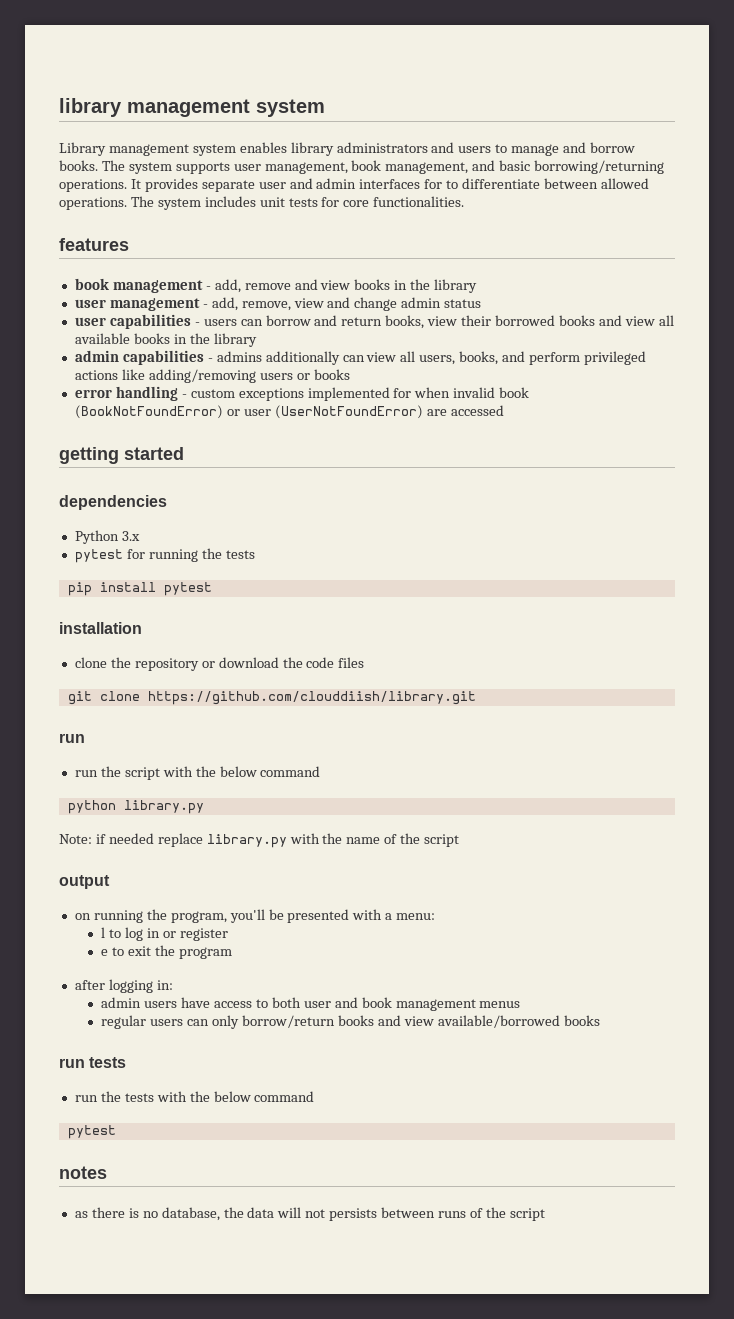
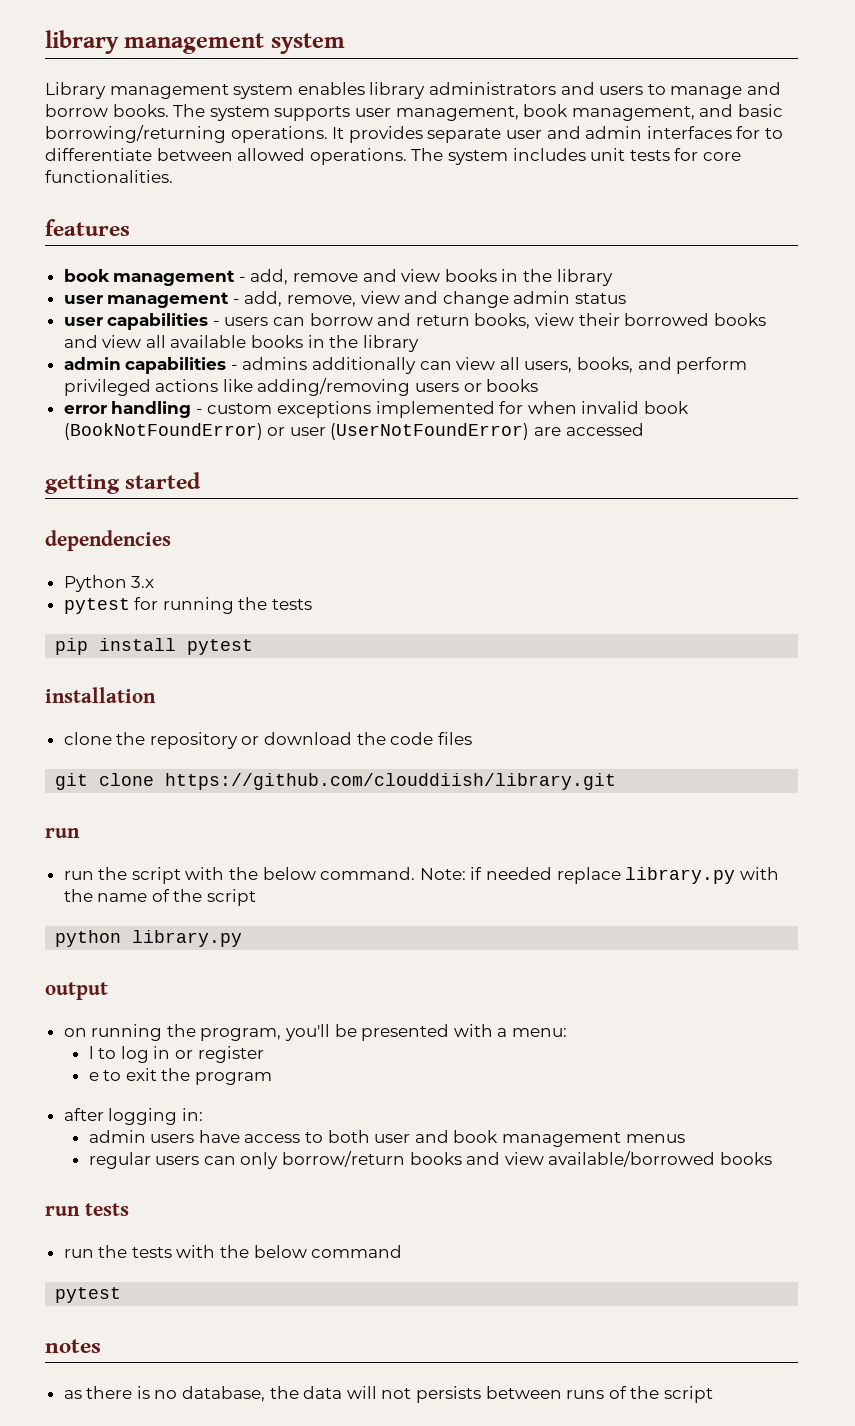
- run the script with the below command
- python library.py
- Note: if needed replace library.py with the name of the script
+ run the script with the below command. Note: if needed replace library.py with the name of the script
+ python library.py

